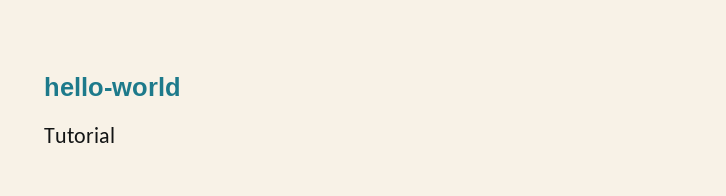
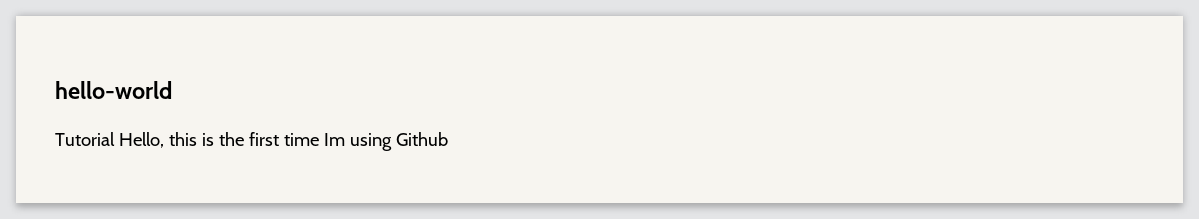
- Tutorial
+ Tutorial Hello, this is the first time Im using Github

